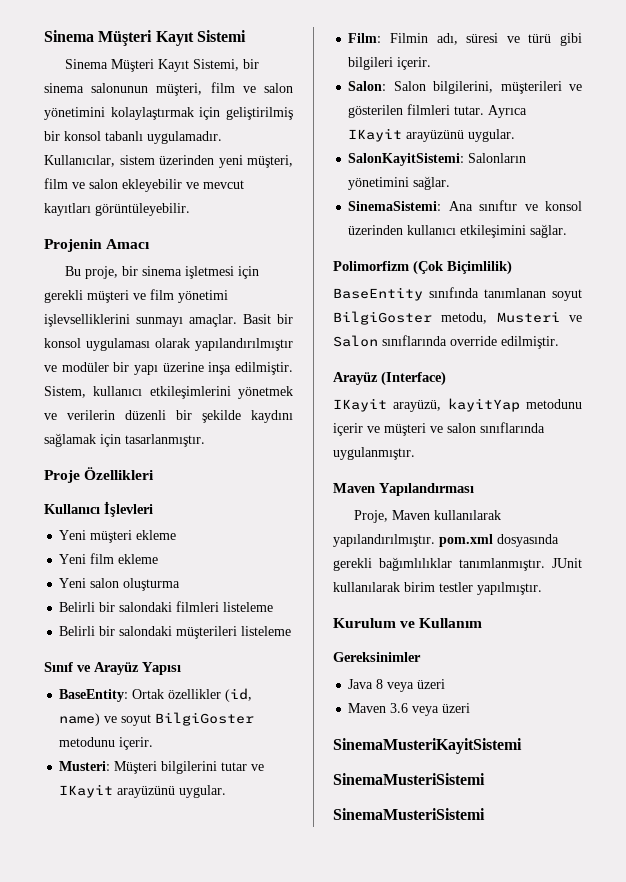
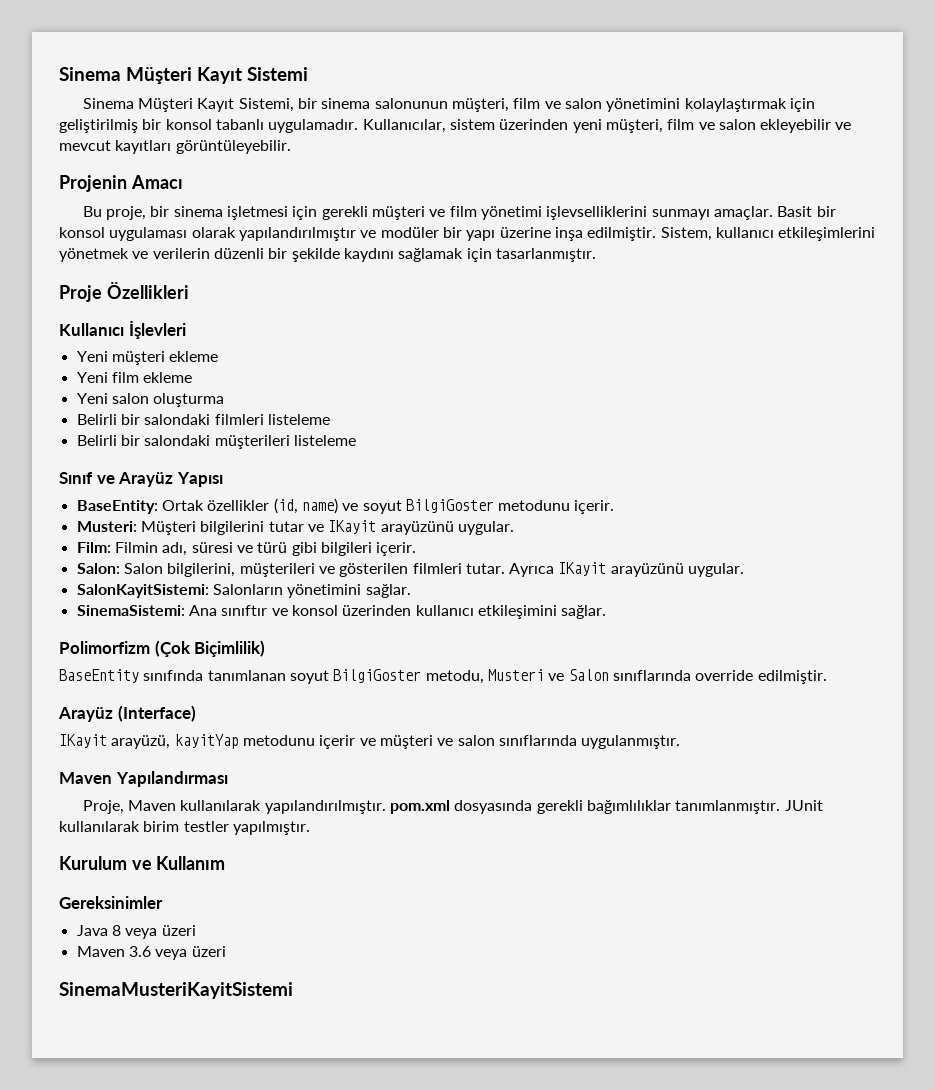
  SinemaMusteriKayitSistemi
- SinemaMusteriSistemi
- SinemaMusteriSistemi

